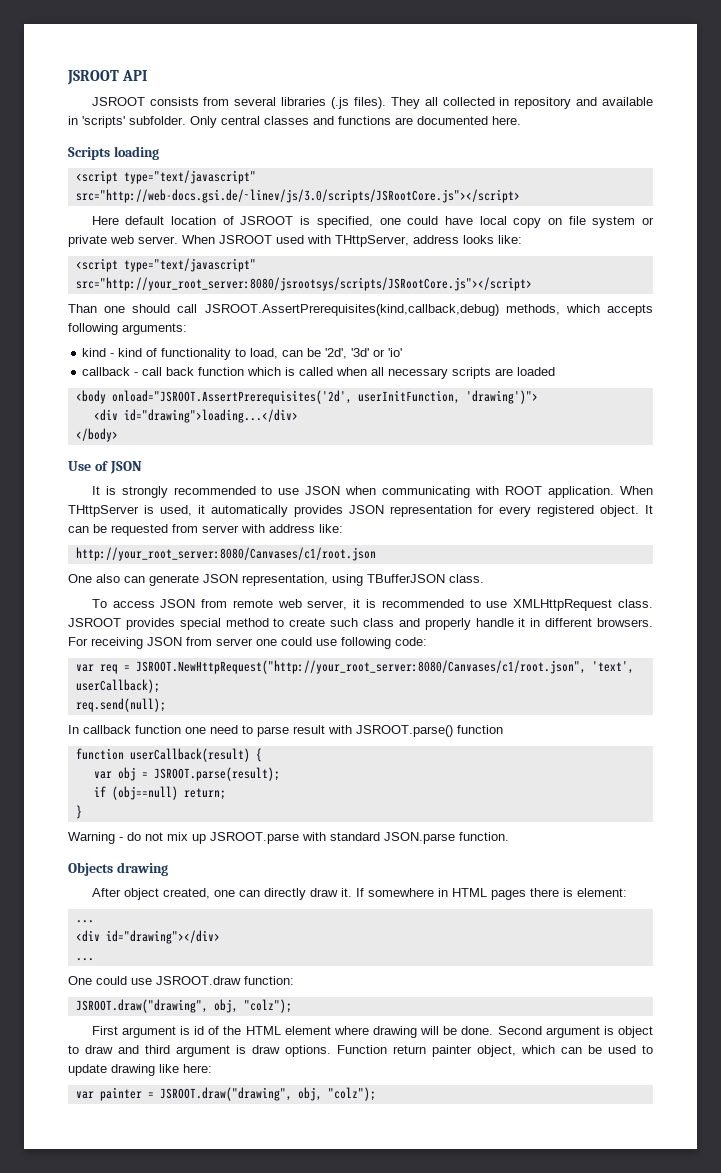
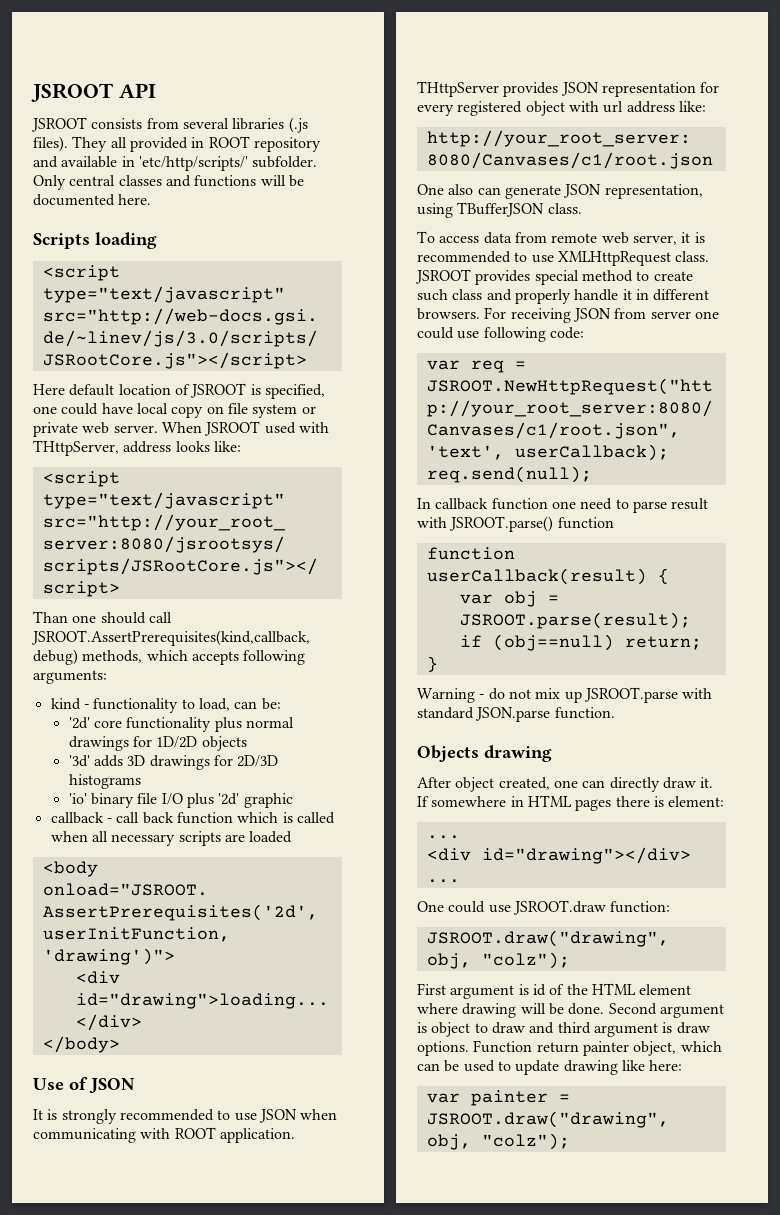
- They all collected in repository and available in 'scripts' subfolder.
+ They all provided in ROOT repository and available in 'etc/http/scripts/' subfolder.
- Only central classes and functions are documented here.
+ Only central classes and functions will be documented here.
- kind - kind of functionality to load, can be '2d', '3d' or 'io'
+ kind - functionality to load, can be:
+ '2d' core functionality plus normal drawings for 1D/2D objects
+ '3d' adds 3D drawings for 2D/3D histograms
+ 'io' binary file I/O plus '2d' graphic
- When THttpServer is used, it automatically provides JSON representation for every registered object. It can be requested from server with address like:
+ THttpServer provides JSON representation for every registered object with url address like:
- To access JSON from remote web server, it is recommended to use XMLHttpRequest class.
+ To access data from remote web server, it is recommended to use XMLHttpRequest class.

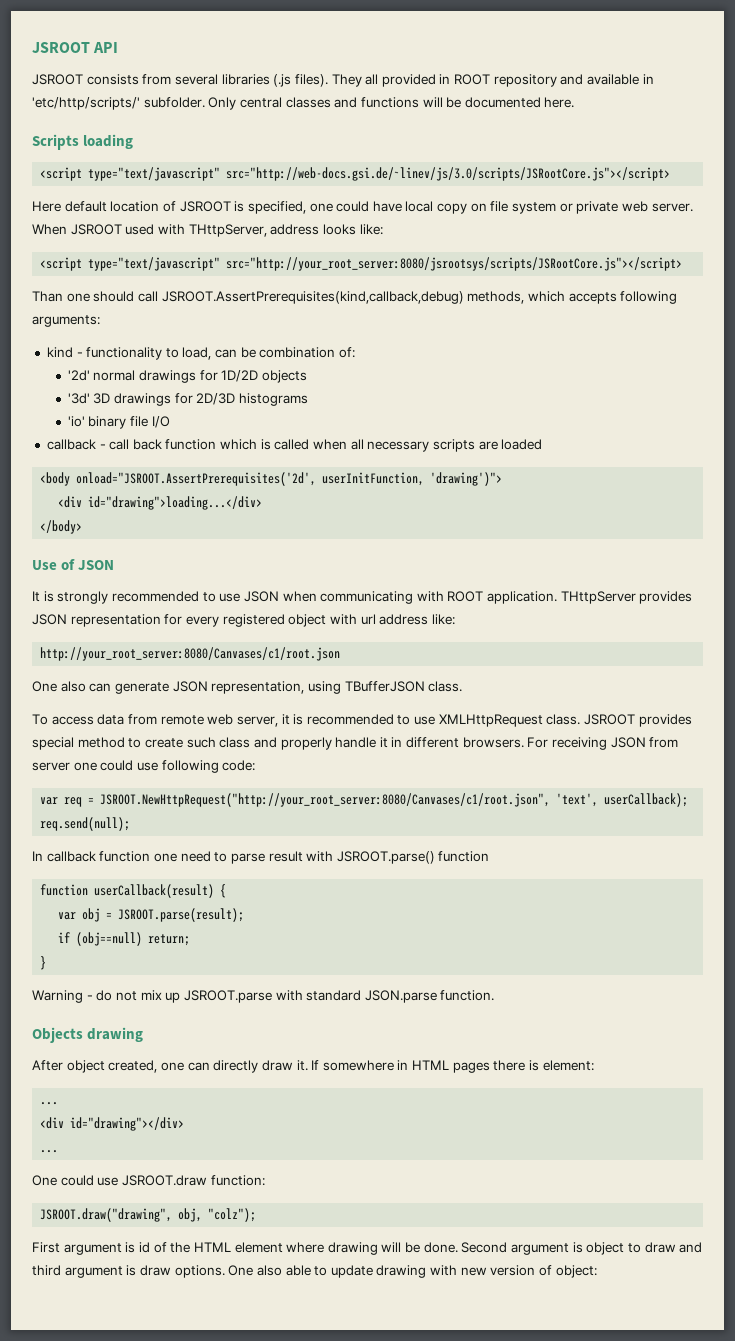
- kind - functionality to load, can be:
- '2d' core functionality plus normal drawings for 1D/2D objects
+ kind - functionality to load, can be combination of:
+ '2d' normal drawings for 1D/2D objects
- '3d' adds 3D drawings for 2D/3D histograms
+ '3d' 3D drawings for 2D/3D histograms
- 'io' binary file I/O plus '2d' graphic
+ 'io' binary file I/O
- Function return painter object, which can be used to update drawing like here:
- var painter = JSROOT.draw("drawing", obj, "colz");
+ One also able to update drawing with new version of object:

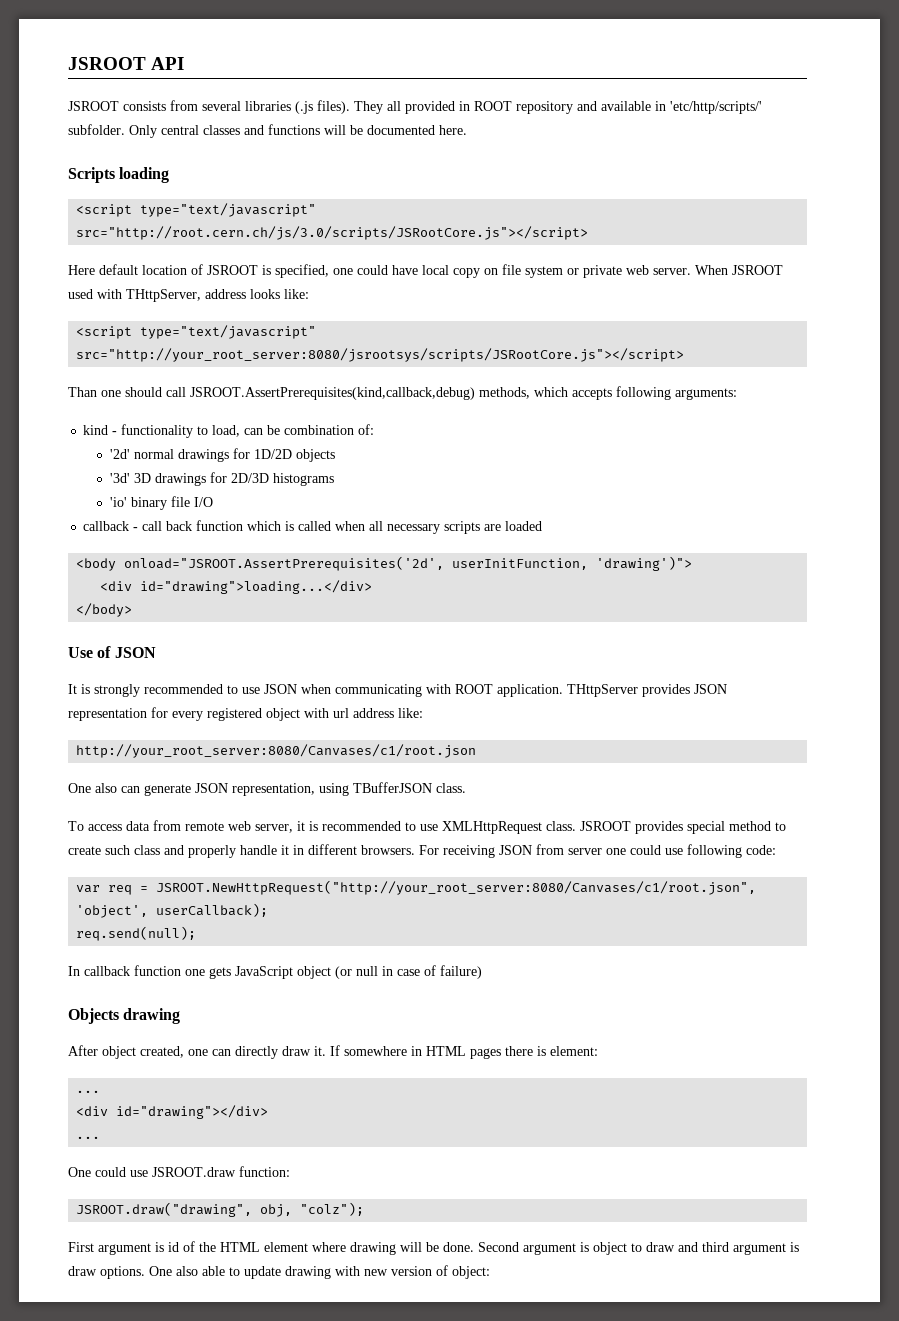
- <script type="text/javascript" src="http://web-docs.gsi.de/~linev/js/3.0/scripts/JSRootCore.js"></script>
+ <script type="text/javascript" src="http://root.cern.ch/js/3.0/scripts/JSRootCore.js"></script>
- var req = JSROOT.NewHttpRequest("http://your_root_server:8080/Canvases/c1/root.json", 'text', userCallback);
+ var req = JSROOT.NewHttpRequest("http://your_root_server:8080/Canvases/c1/root.json", 'object', userCallback);
- In callback function one need to parse result with JSROOT.parse() function
- function userCallback(result) {
- var obj = JSROOT.parse(result);
- if (obj==null) return;
- }
- Warning - do not mix up JSROOT.parse with standard JSON.parse function.
+ In callback function one gets JavaScript object (or null in case of failure)

